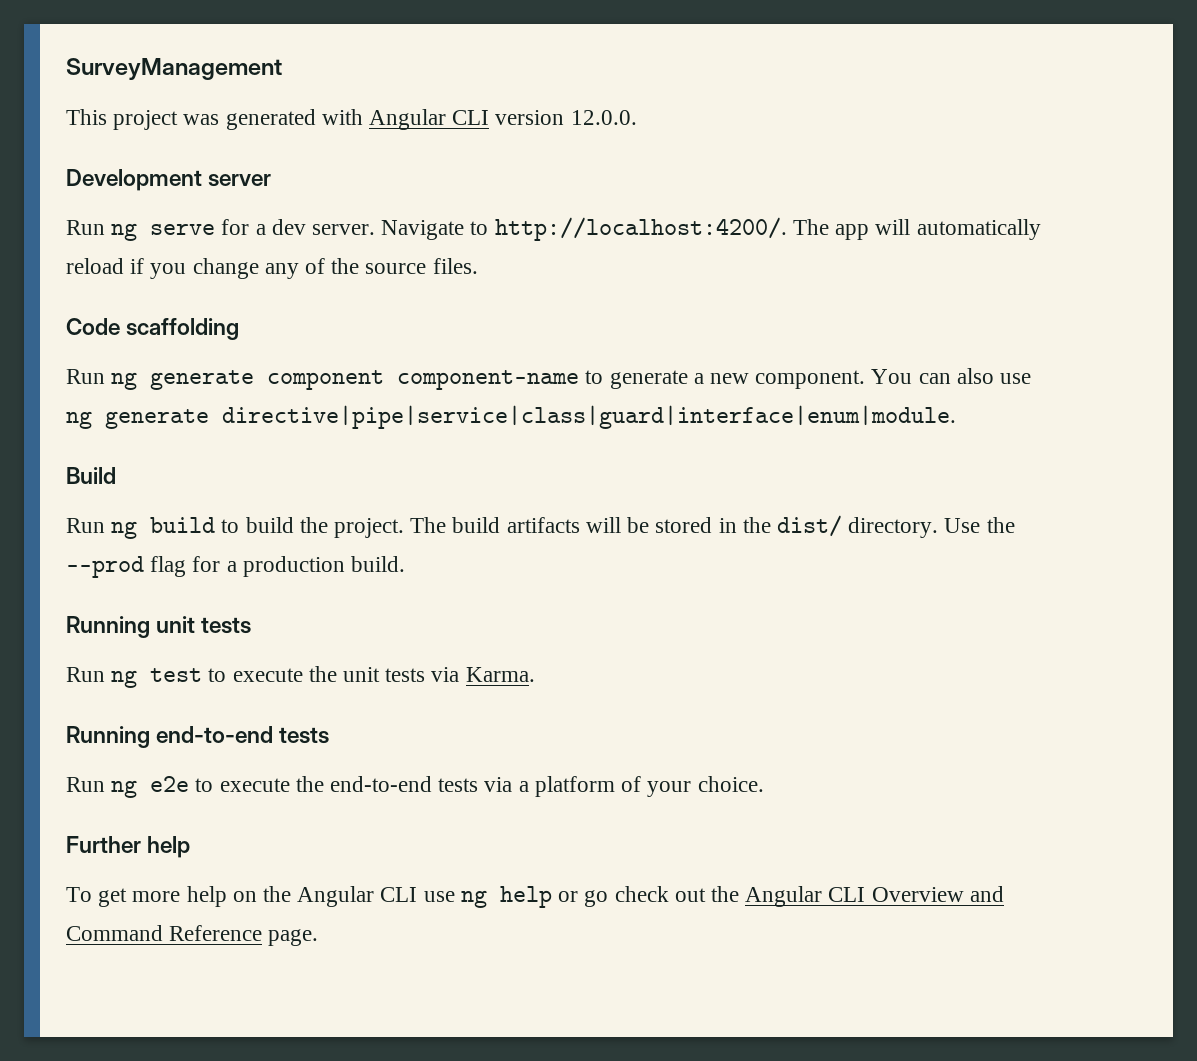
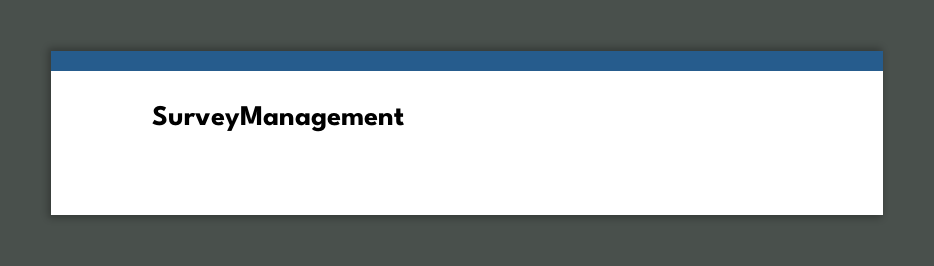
- This project was generated with Angular CLI version 12.0.0.
- Development server
- Run ng serve for a dev server. Navigate to http://localhost:4200/. The app will automatically reload if you change any of the source files.
- Code scaffolding
- Run ng generate component component-name to generate a new component. You can also use ng generate directive|pipe|service|class|guard|interface|enum|module.
- Build
- Run ng build to build the project. The build artifacts will be stored in the dist/ directory. Use the --prod flag for a production build.
- Running unit tests
- Run ng test to execute the unit tests via Karma.
- Running end-to-end tests
- Run ng e2e to execute the end-to-end tests via a platform of your choice.
- Further help
- To get more help on the Angular CLI use ng help or go check out the Angular CLI Overview and Command Reference page.

